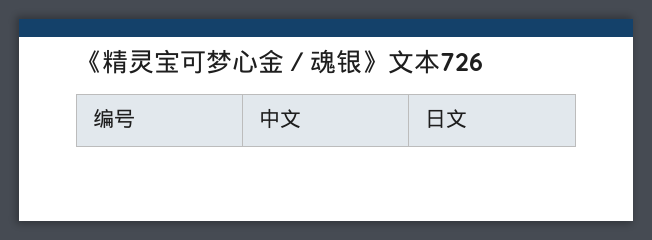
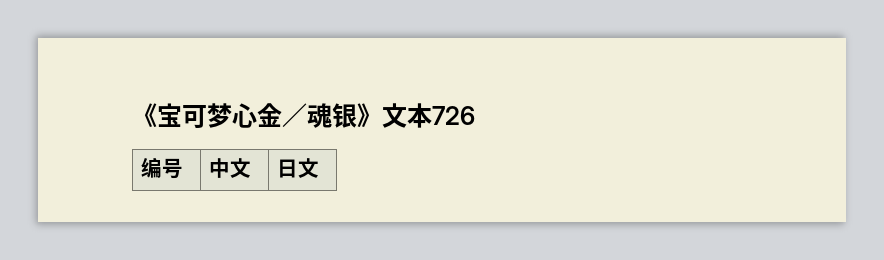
- 《精灵宝可梦心金／魂银》文本726
+ 《宝可梦心金／魂银》文本726

